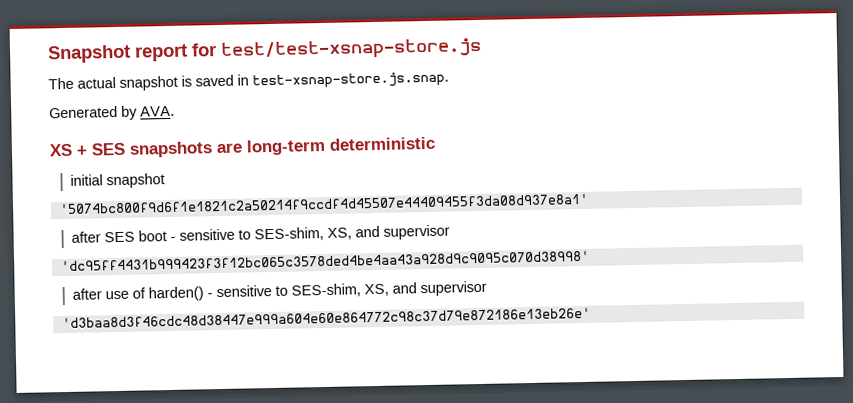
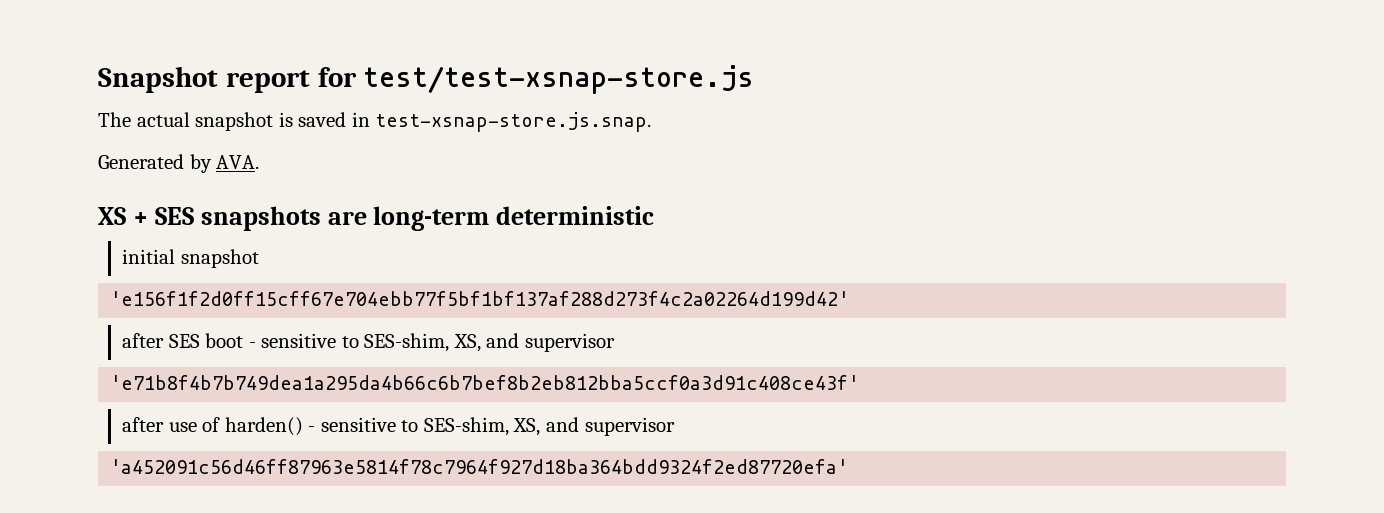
- '5074bc800f9d6f1e1821c2a50214f9ccdf4d45507e44409455f3da08d937e8a1'
+ 'e156f1f2d0ff15cff67e704ebb77f5bf1bf137af288d273f4c2a02264d199d42'
- 'dc95ff4431b999423f3f12bc065c3578ded4be4aa43a928d9c9095c070d38998'
+ 'e71b8f4b7b749dea1a295da4b66c6b7bef8b2eb812bba5ccf0a3d91c408ce43f'
- 'd3baa8d3f46cdc48d38447e999a604e60e864772c98c37d79e872186e13eb26e'
+ 'a452091c56d46ff87963e5814f78c7964f927d18ba364bdd9324f2ed87720efa'

